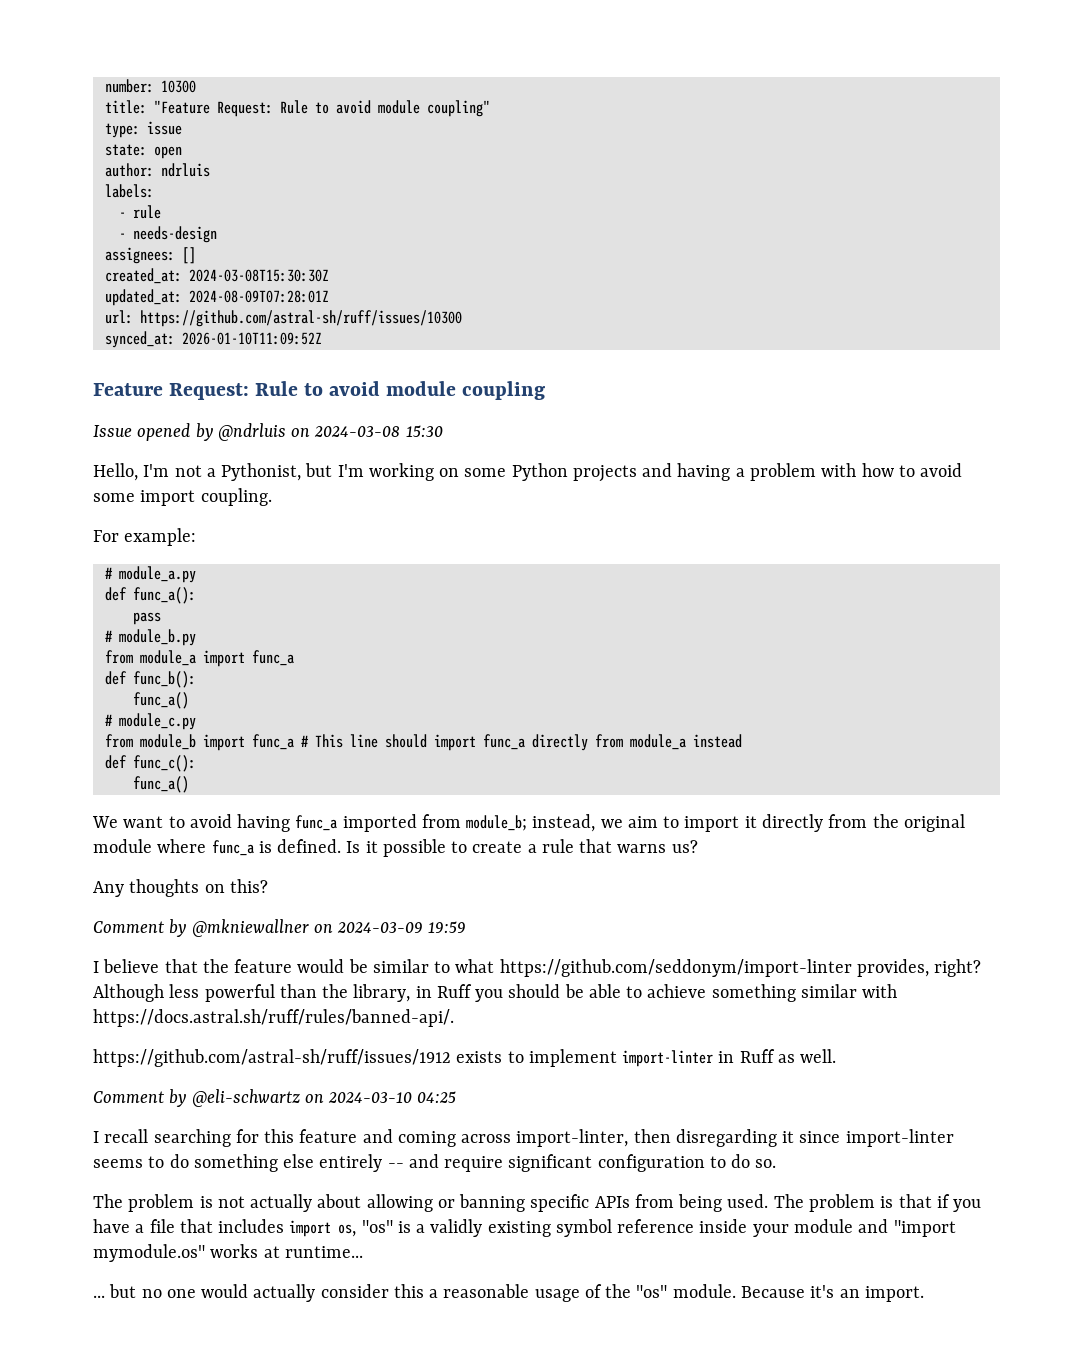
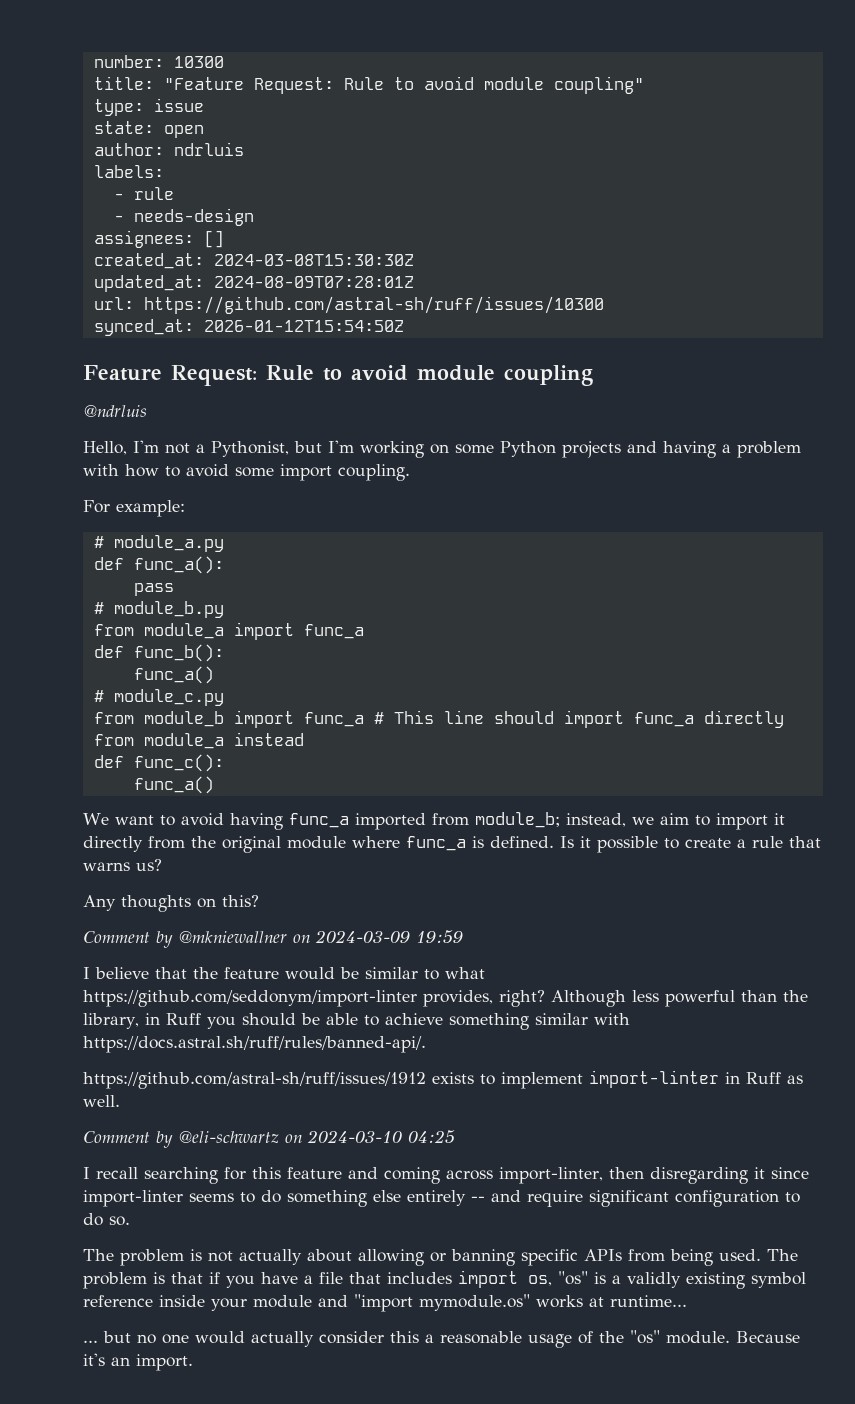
- synced_at: 2026-01-10T11:09:52Z
+ synced_at: 2026-01-12T15:54:50Z
- Issue opened by @ndrluis on 2024-03-08 15:30
+ @ndrluis

